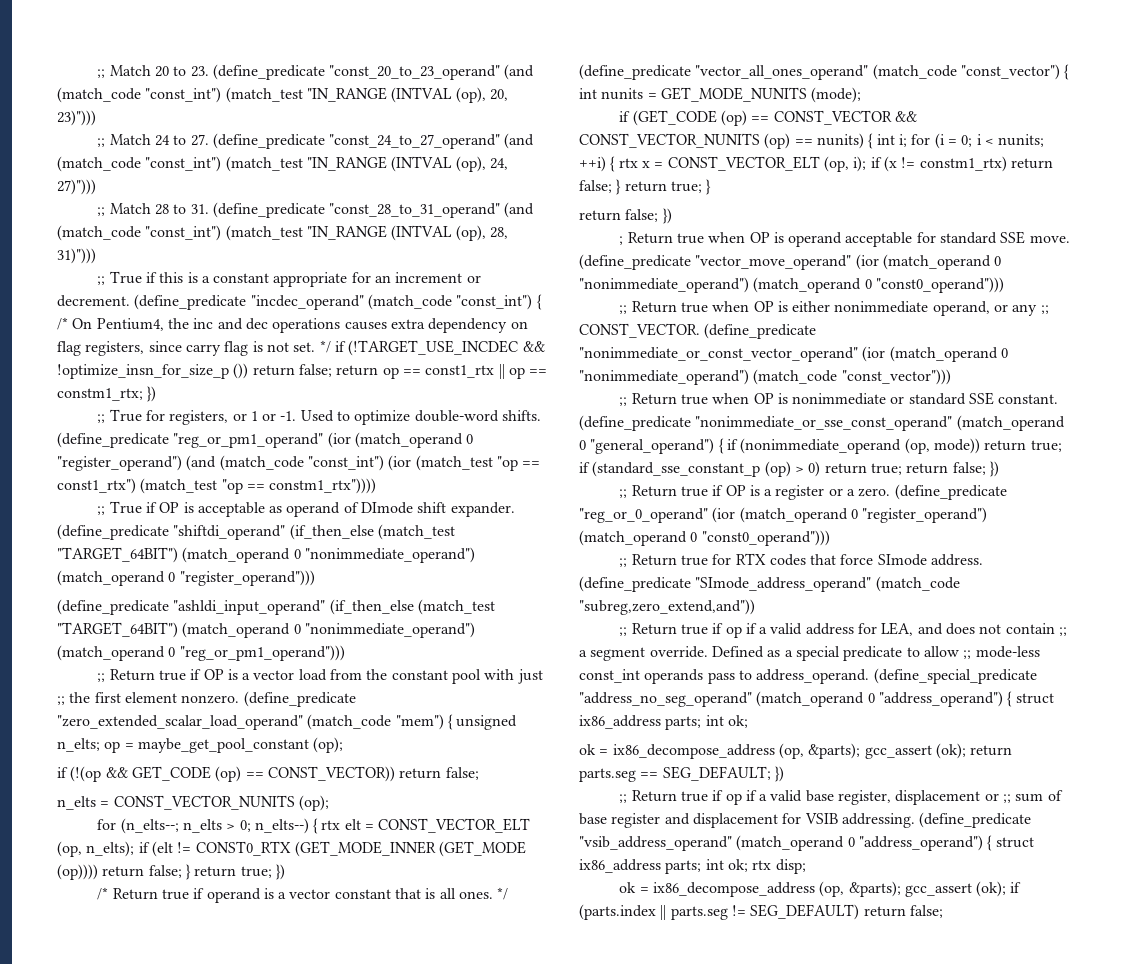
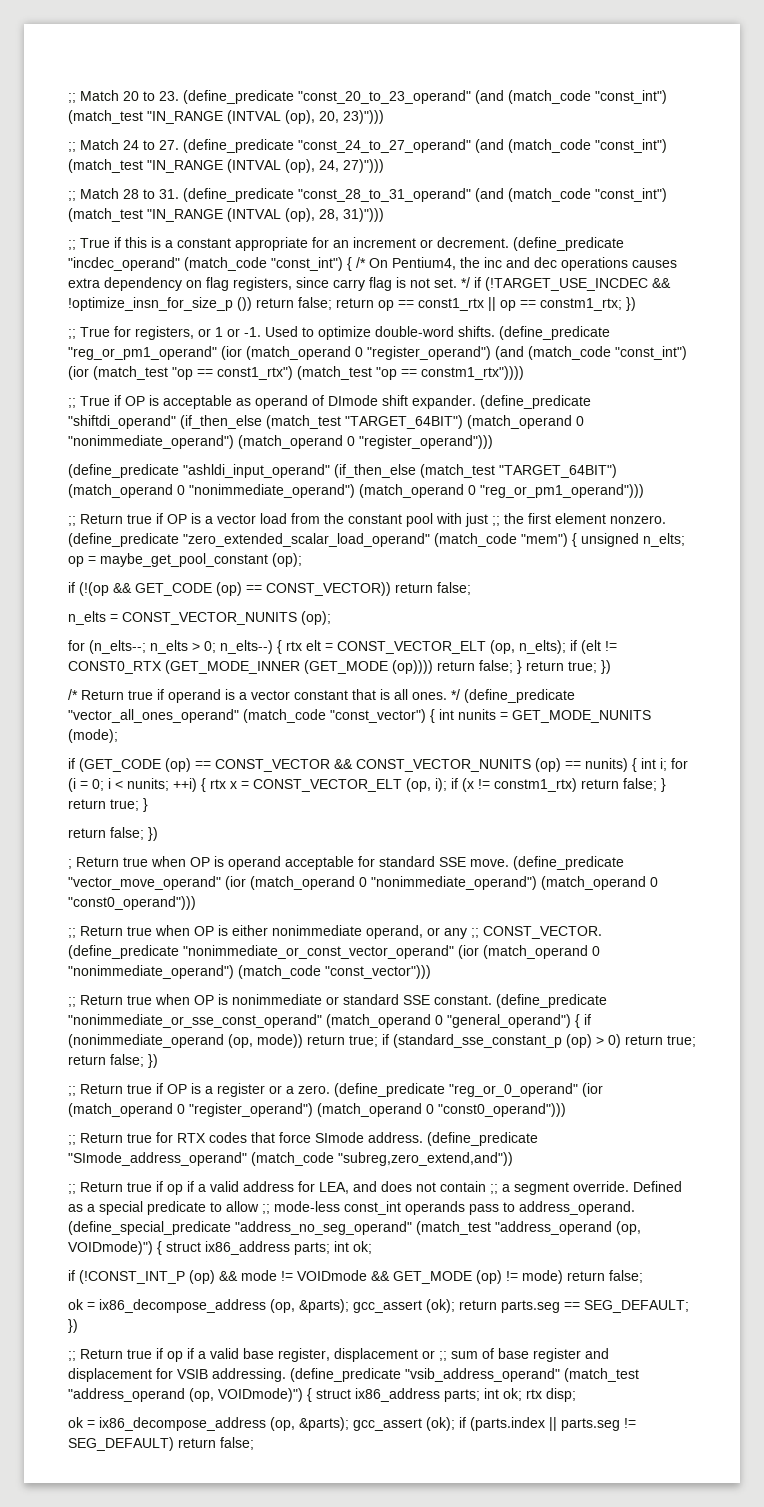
- (define_special_predicate "address_no_seg_operand" (match_operand 0 "address_operand") { struct ix86_address parts; int ok;
+ (define_special_predicate "address_no_seg_operand" (match_test "address_operand (op, VOIDmode)") { struct ix86_address parts; int ok;
+ if (!CONST_INT_P (op) && mode != VOIDmode && GET_MODE (op) != mode) return false;
- (define_predicate "vsib_address_operand" (match_operand 0 "address_operand") { struct ix86_address parts; int ok; rtx disp;
+ (define_predicate "vsib_address_operand" (match_test "address_operand (op, VOIDmode)") { struct ix86_address parts; int ok; rtx disp;

